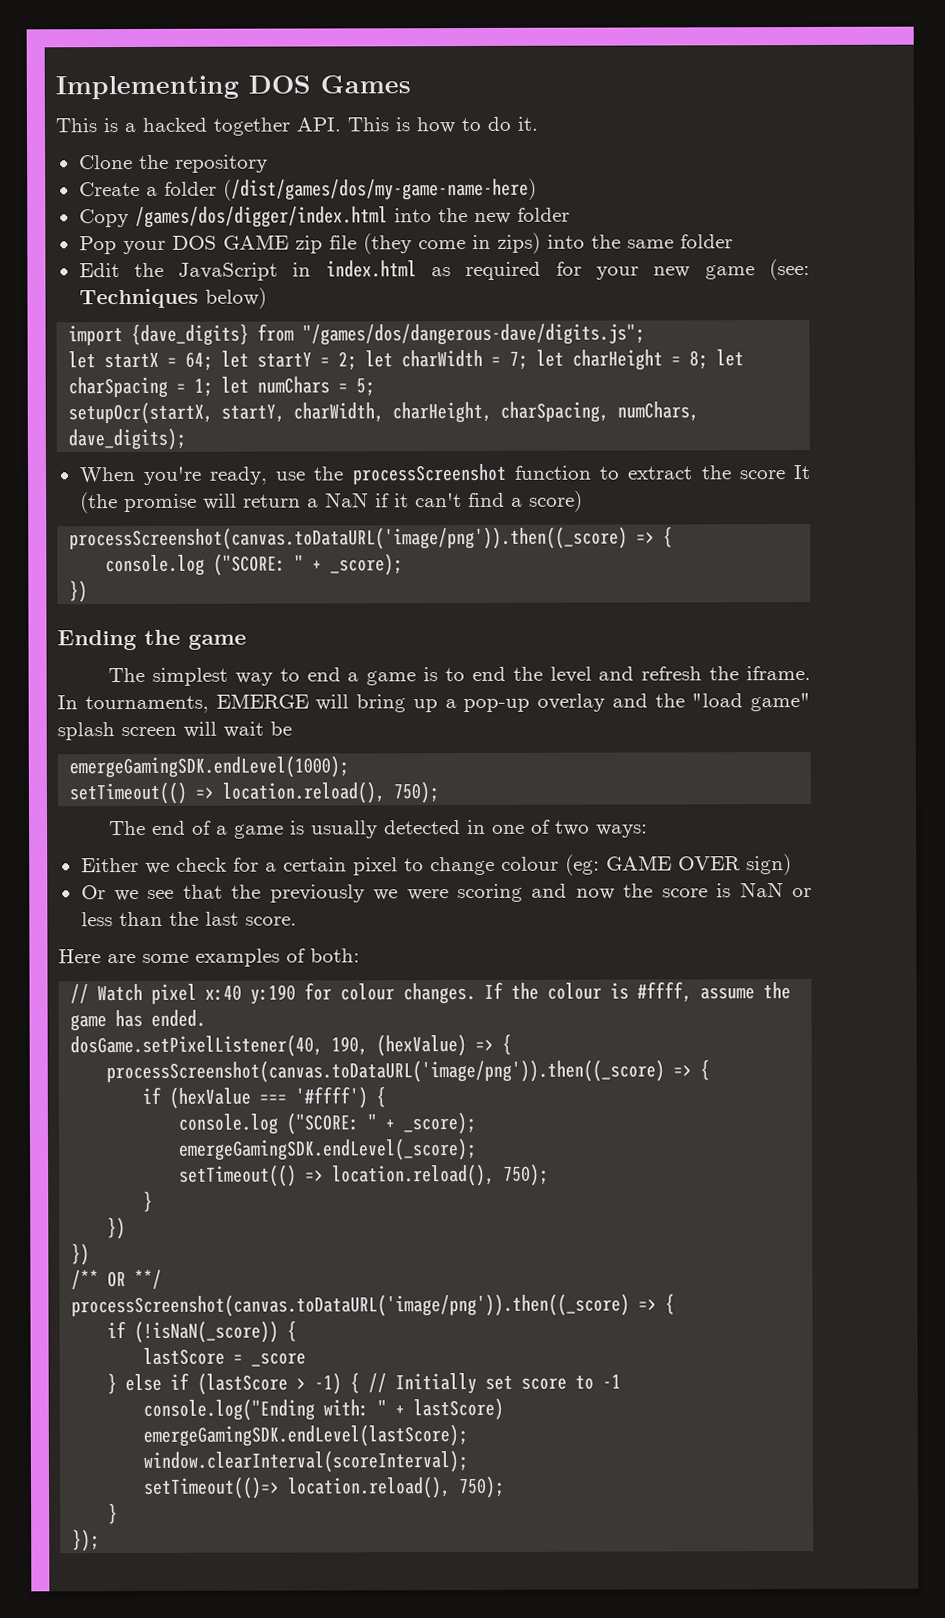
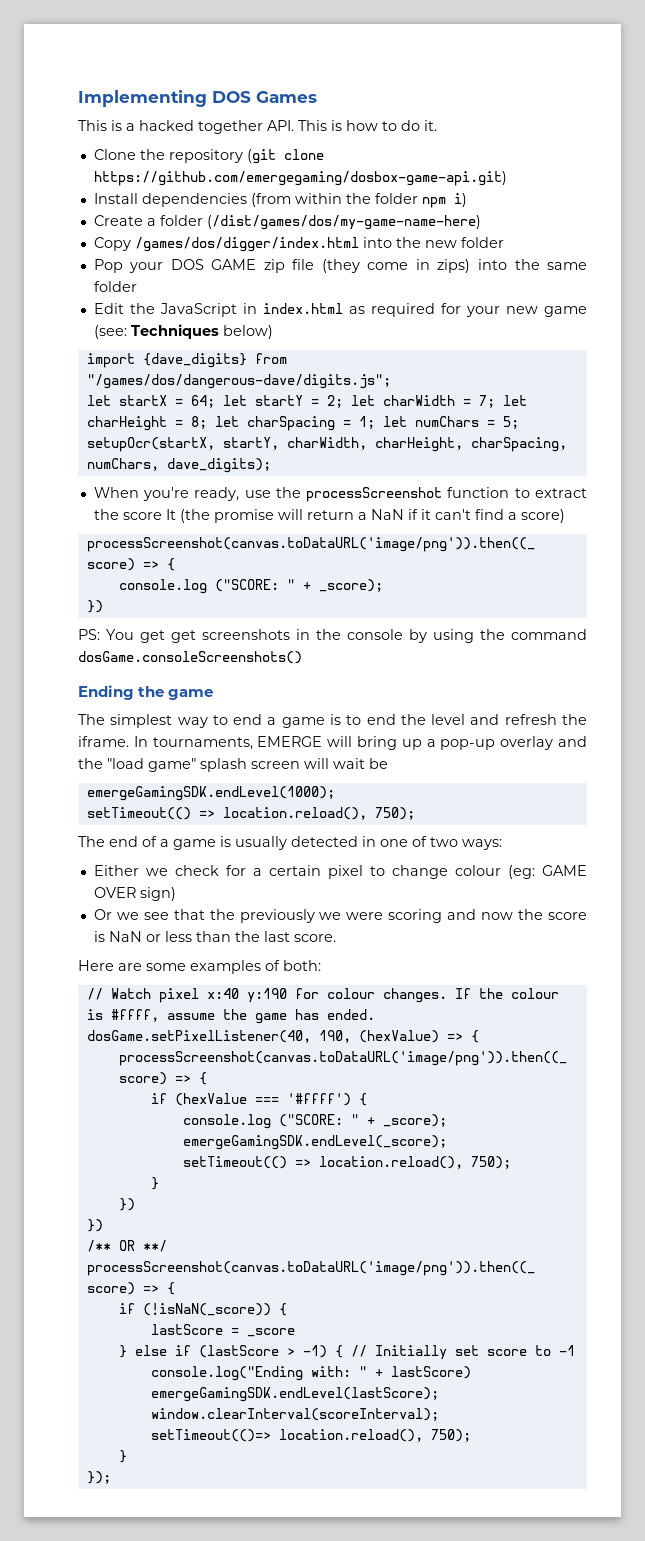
- Clone the repository
+ Clone the repository (git clone https://github.com/emergegaming/dosbox-game-api.git)
+ Install dependencies (from within the folder npm i)
+ PS: You get get screenshots in the console by using the command dosGame.consoleScreenshots()

